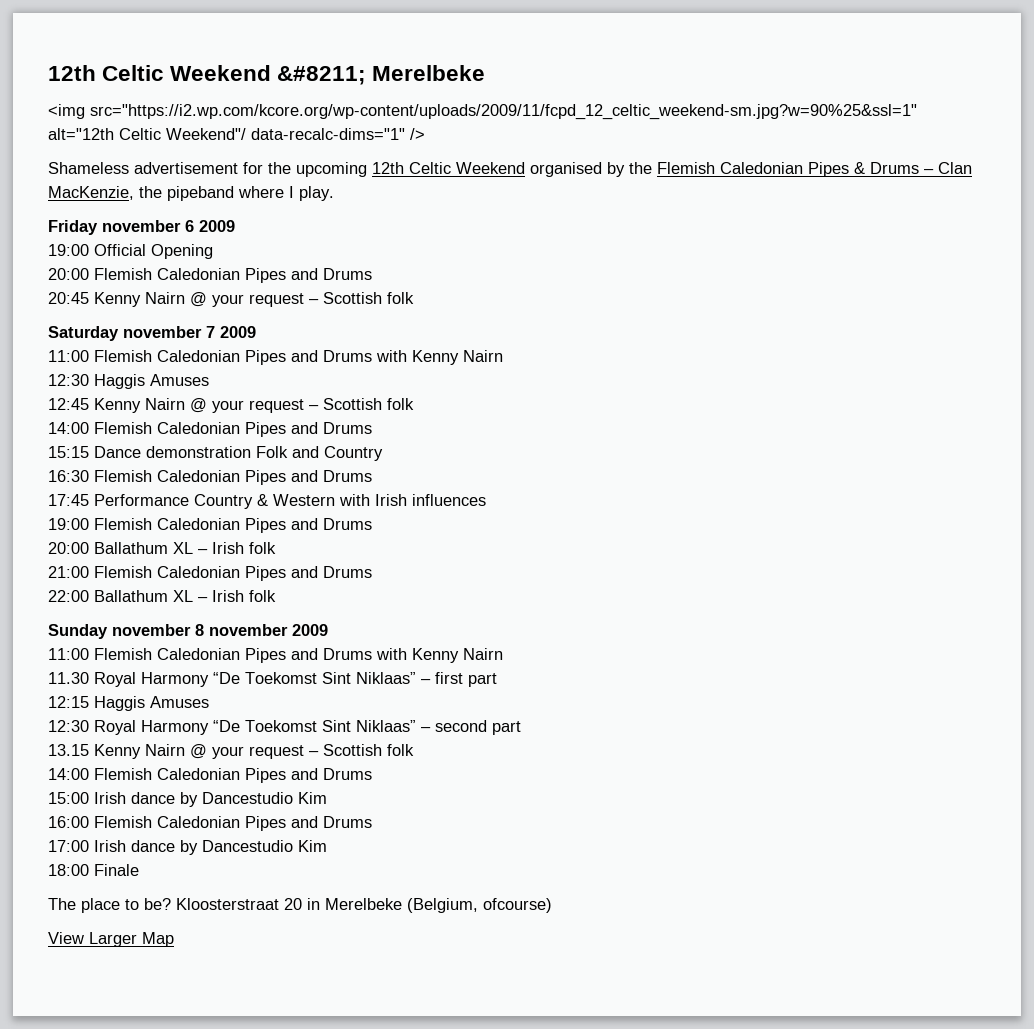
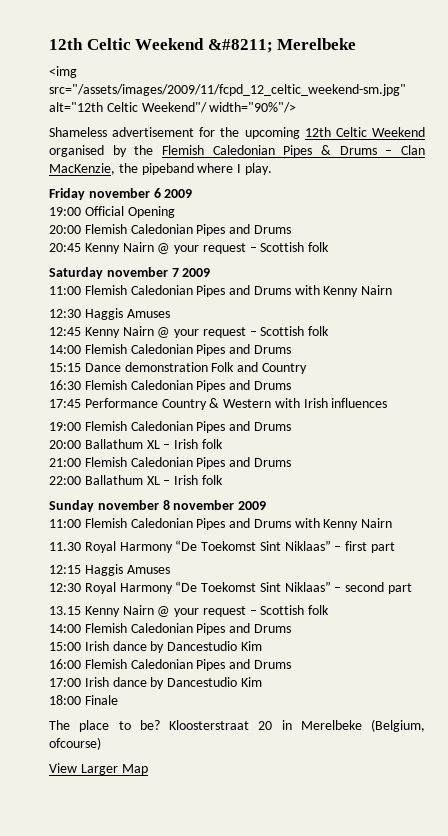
- <img src="https://i2.wp.com/kcore.org/wp-content/uploads/2009/11/fcpd_12_celtic_weekend-sm.jpg?w=90%25&ssl=1" alt="12th Celtic Weekend"/ data-recalc-dims="1" />
+ <img src="/assets/images/2009/11/fcpd_12_celtic_weekend-sm.jpg" alt="12th Celtic Weekend"/ width="90%"/>

